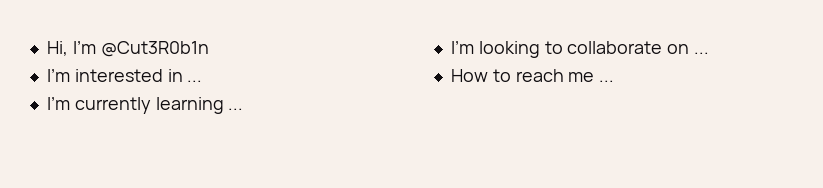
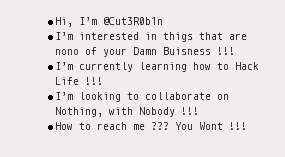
- I’m interested in ...
- I’m currently learning ...
+ I’m interested in thigs that are nono of your Damn Buisness !!!
+ I’m currently learning how to Hack Life !!!
- I’m looking to collaborate on ...
+ I’m looking to collaborate on Nothing, with Nobody !!!
- How to reach me ...
+ How to reach me ??? You Wont !!!

